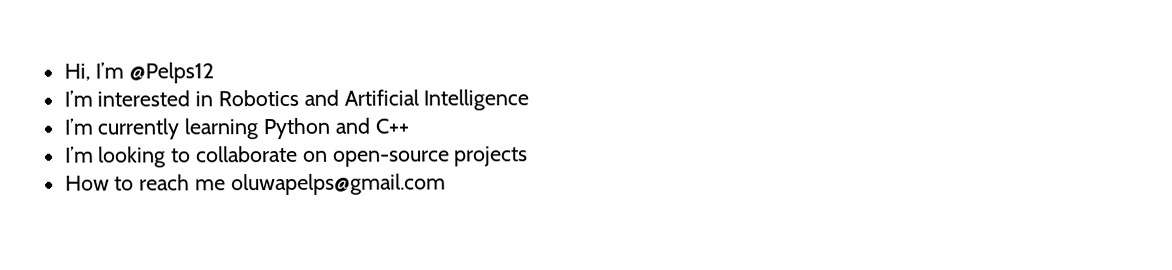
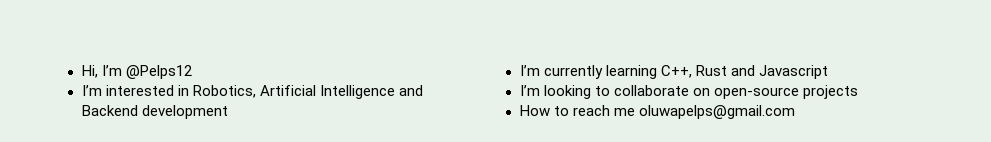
- I’m interested in Robotics and Artificial Intelligence
+ I’m interested in Robotics, Artificial Intelligence and Backend development
- I’m currently learning Python and C++
+ I’m currently learning C++, Rust and Javascript

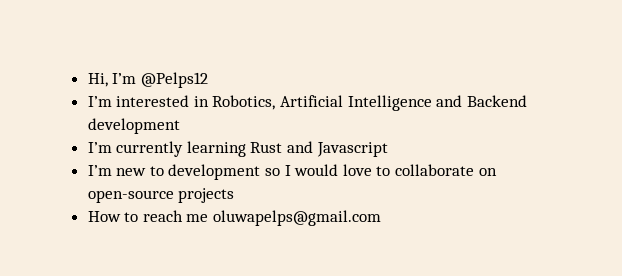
- I’m currently learning C++, Rust and Javascript
+ I’m currently learning Rust and Javascript
- I’m looking to collaborate on open-source projects
+ I’m new to development so I would love to collaborate on open-source projects

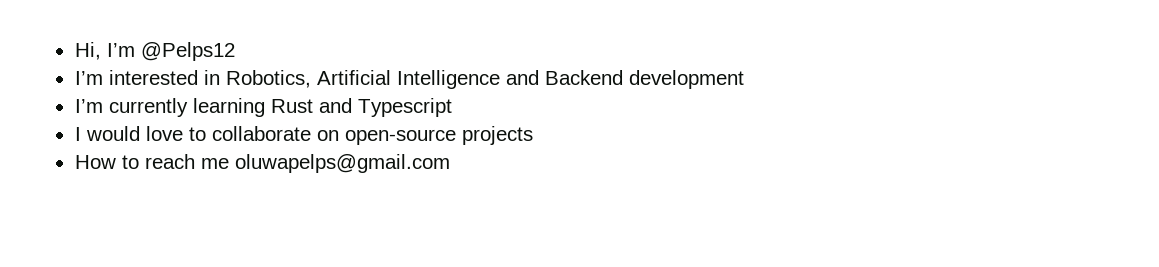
- I’m currently learning Rust and Javascript
- I’m new to development so I would love to collaborate on open-source projects
+ I’m currently learning Rust and Typescript
+ I would love to collaborate on open-source projects

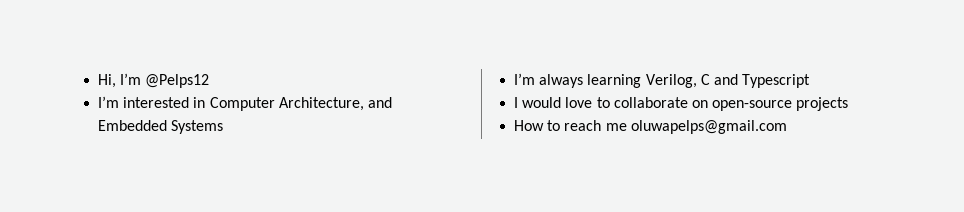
- I’m interested in Robotics, Artificial Intelligence and Backend development
- I’m currently learning Rust and Typescript
+ I’m interested in Computer Architecture, and Embedded Systems
+ I’m always learning Verilog, C and Typescript

